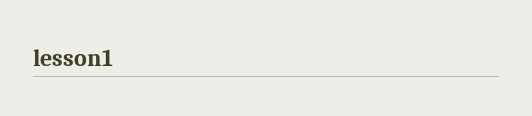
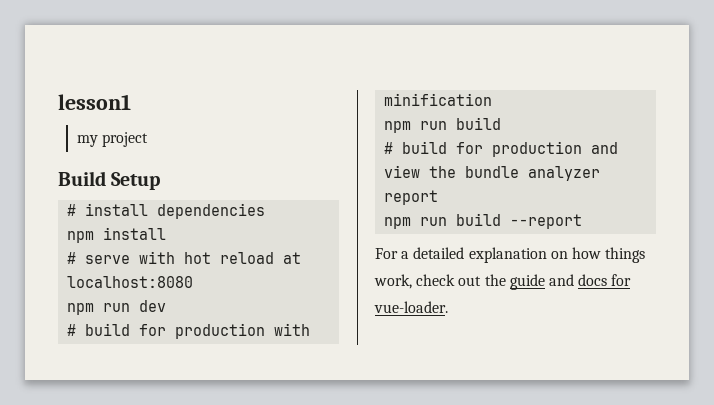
+ my project
+ Build Setup
+ # install dependencies
+ npm install
+ # serve with hot reload at localhost:8080
+ npm run dev
+ # build for production with minification
+ npm run build
+ # build for production and view the bundle analyzer report
+ npm run build --report
+ For a detailed explanation on how things work, check out the guide and docs for vue-loader.

